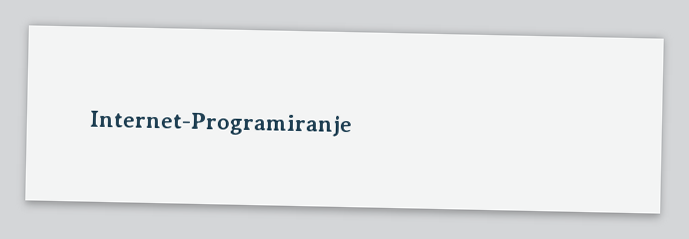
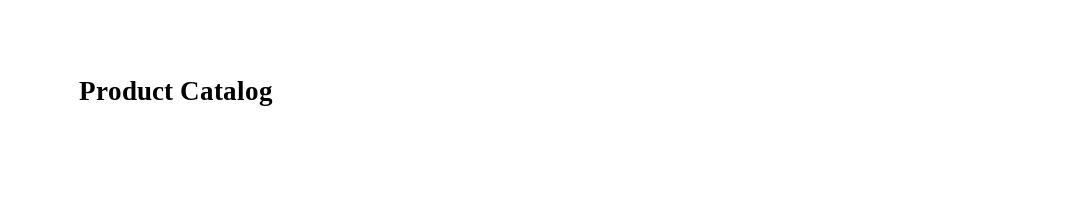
- Internet-Programiranje
+ Product Catalog

